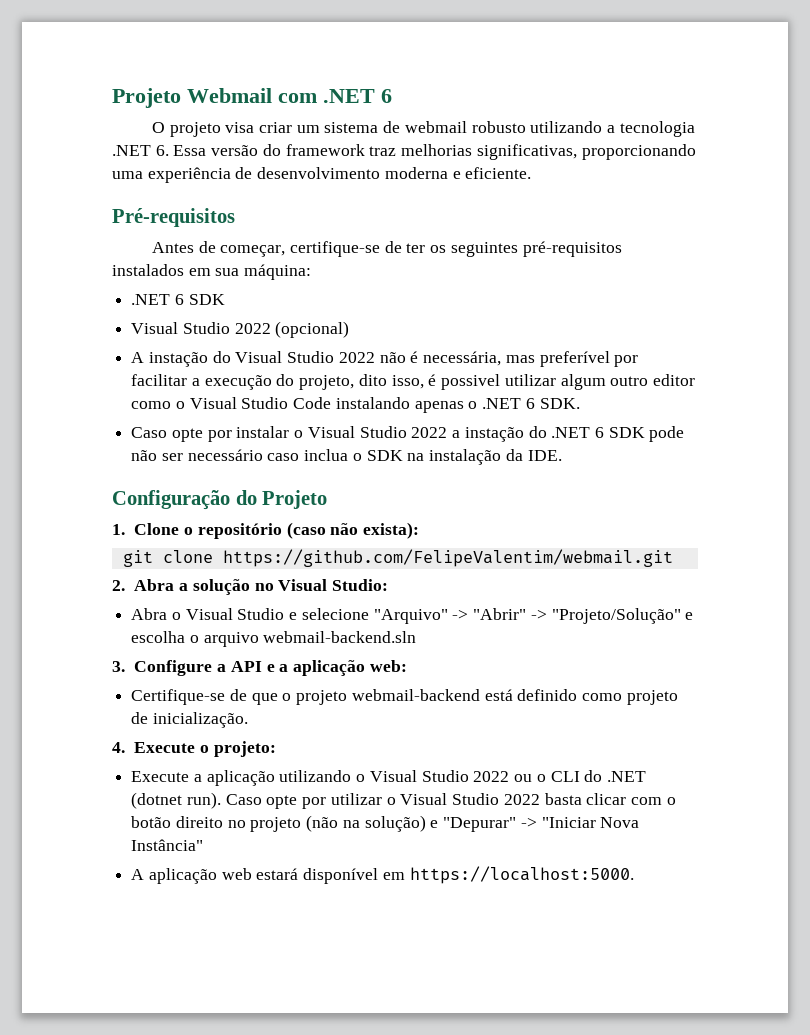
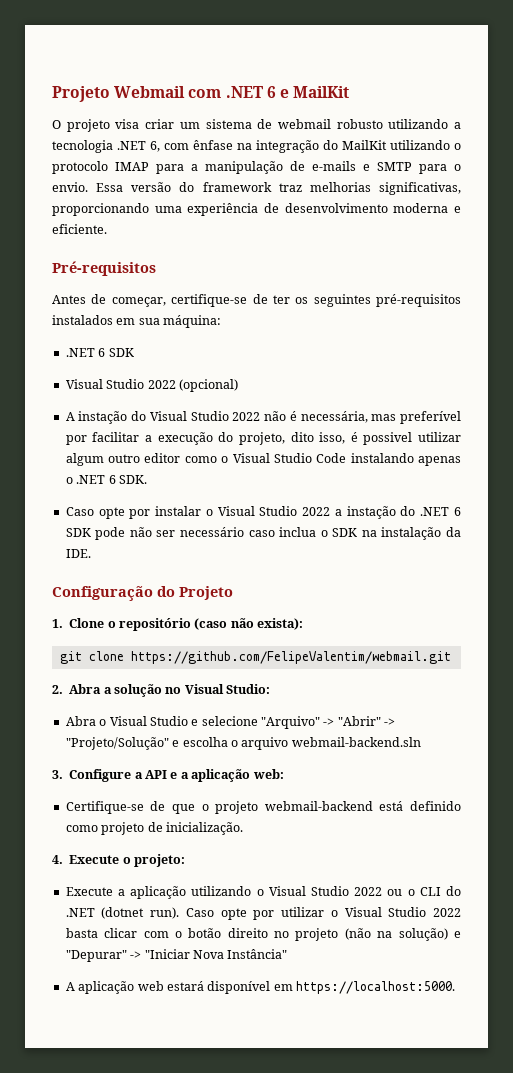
- Projeto Webmail com .NET 6
+ Projeto Webmail com .NET 6 e MailKit
- O projeto visa criar um sistema de webmail robusto utilizando a tecnologia .NET 6. Essa versão do framework traz melhorias significativas, proporcionando uma experiência de desenvolvimento moderna e eficiente.
+ O projeto visa criar um sistema de webmail robusto utilizando a tecnologia .NET 6, com ênfase na integração do MailKit utilizando o protocolo IMAP para a manipulação de e-mails e SMTP para o envio. Essa versão do framework traz melhorias significativas, proporcionando uma experiência de desenvolvimento moderna e eficiente.

